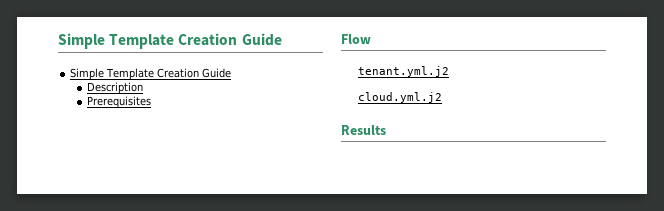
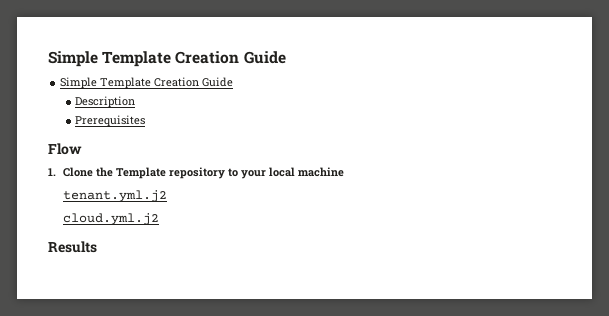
+ 1. Clone the Template repository to your local machine

